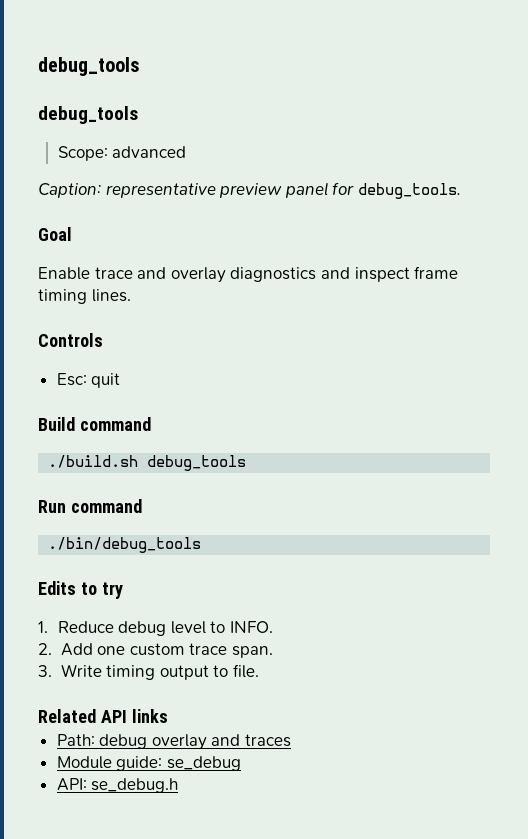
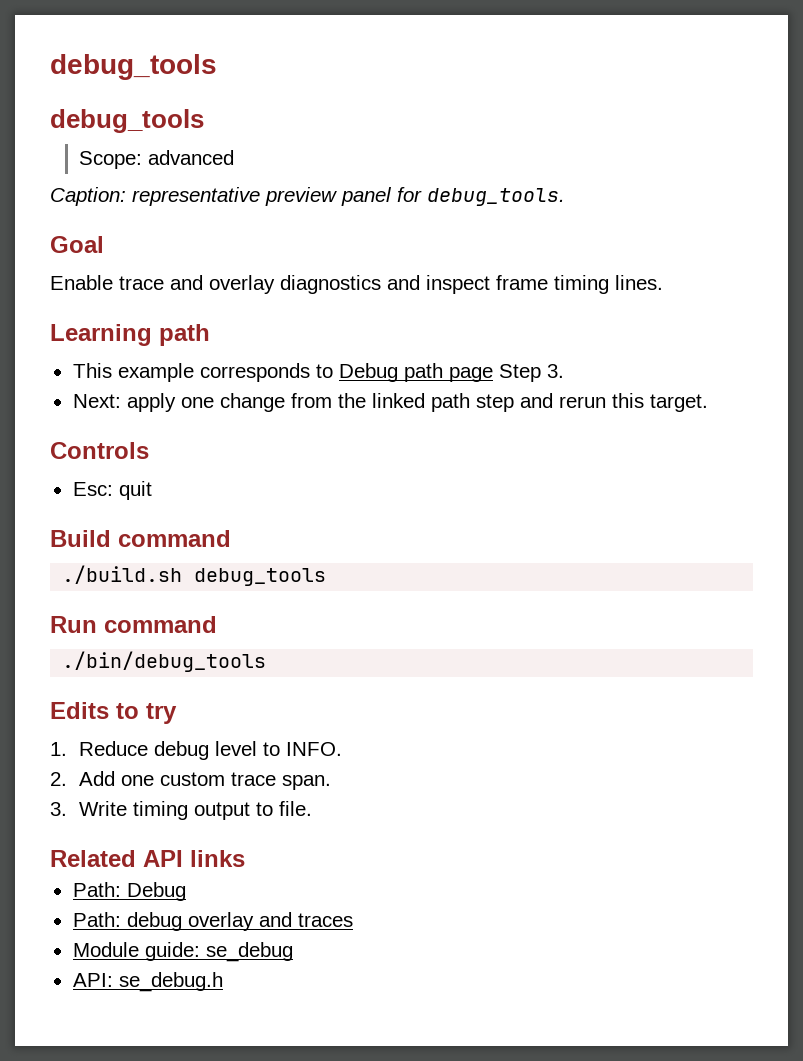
+ Learning path
+ This example corresponds to Debug path page Step 3.
+ Next: apply one change from the linked path step and rerun this target.
+ Path: Debug

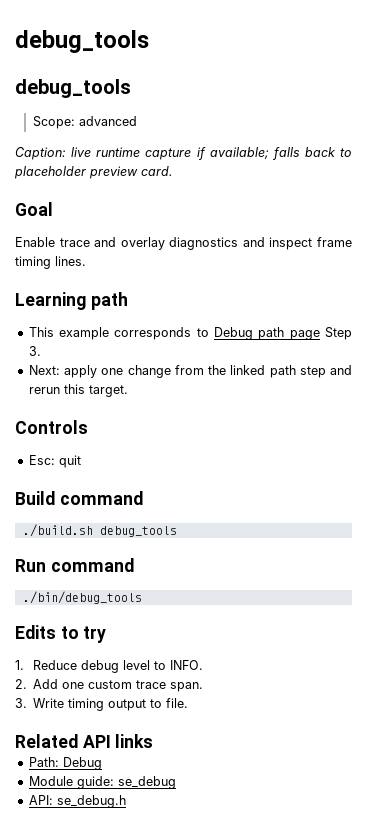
- Caption: representative preview panel for debug_tools.
+ Caption: live runtime capture if available; falls back to placeholder preview card.
- Path: debug overlay and traces

